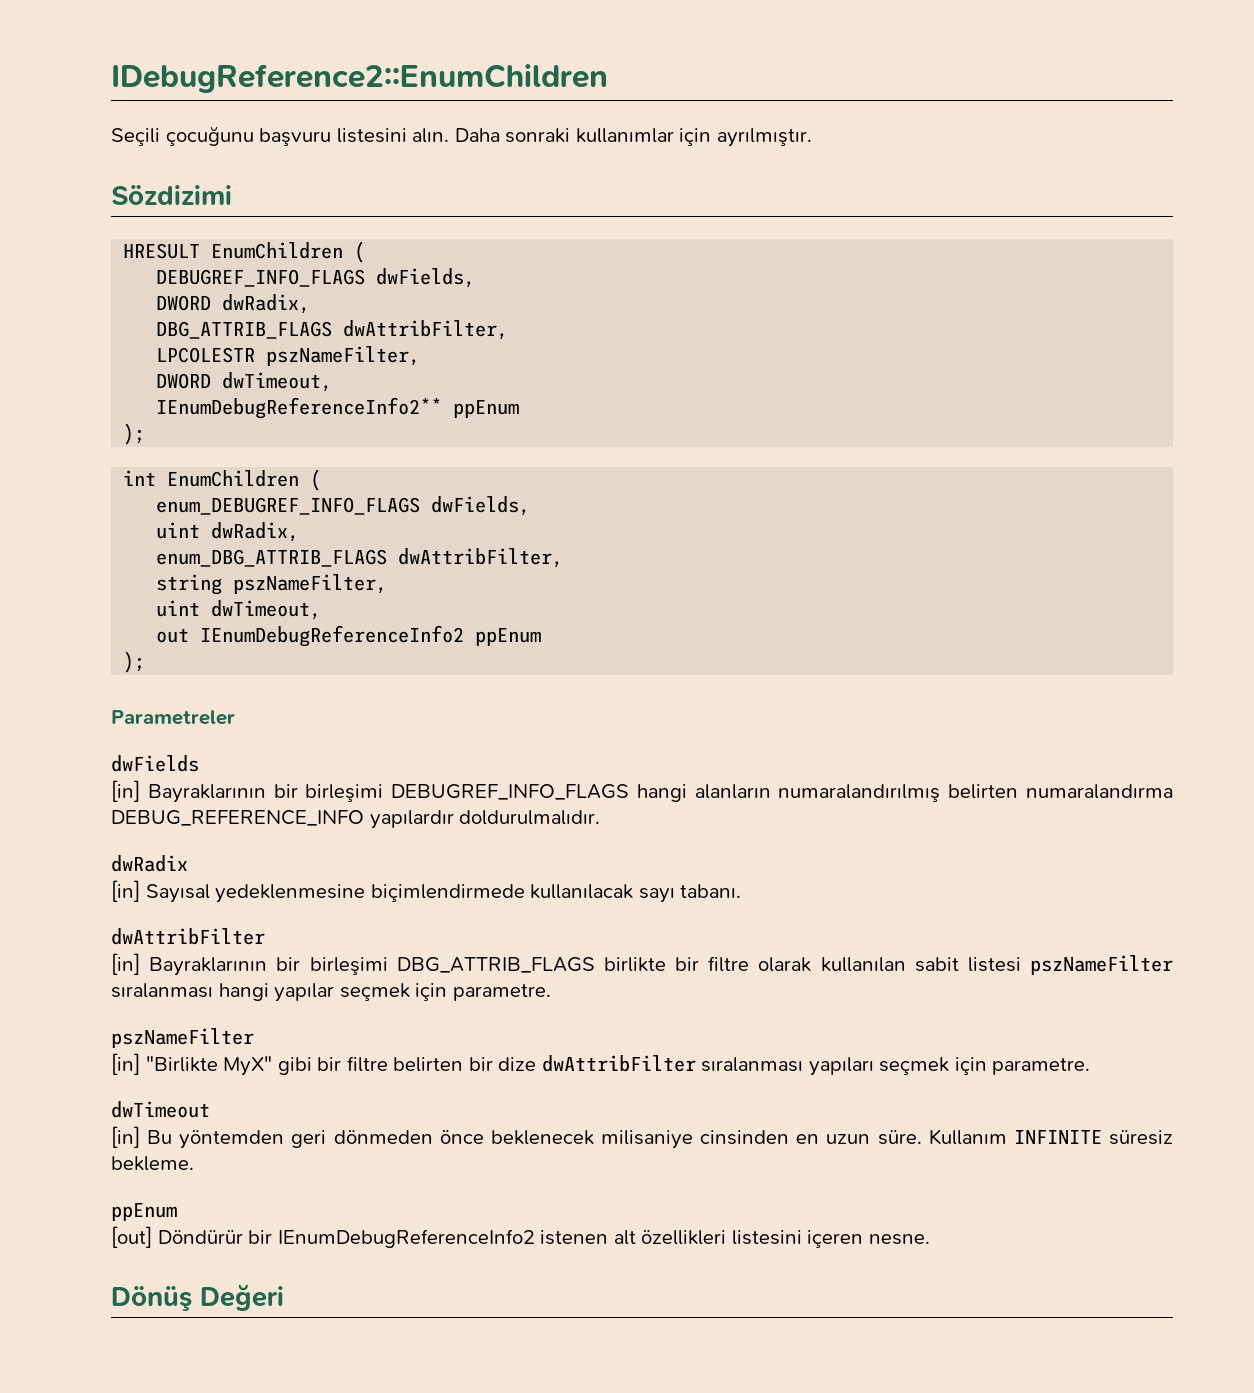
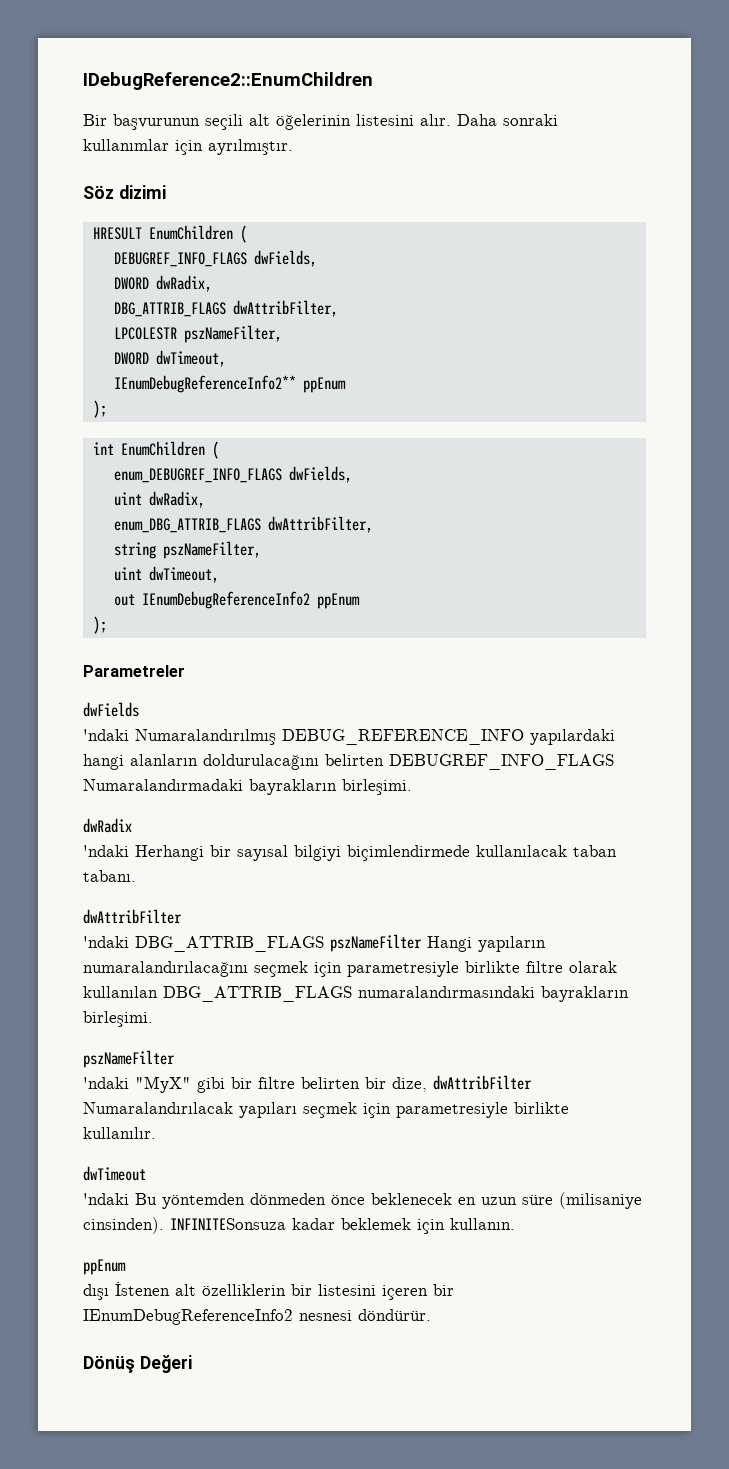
- Seçili çocuğunu başvuru listesini alın.
+ Bir başvurunun seçili alt öğelerinin listesini alır.
- Sözdizimi
+ Söz dizimi
- [in] Bayraklarının bir birleşimi DEBUGREF_INFO_FLAGS hangi alanların numaralandırılmış belirten numaralandırma DEBUG_REFERENCE_INFO yapılardır doldurulmalıdır.
+ 'ndaki Numaralandırılmış DEBUG_REFERENCE_INFO yapılardaki hangi alanların doldurulacağını belirten DEBUGREF_INFO_FLAGS Numaralandırmadaki bayrakların birleşimi.
  dwRadix
- [in] Sayısal yedeklenmesine biçimlendirmede kullanılacak sayı tabanı.
+ 'ndaki Herhangi bir sayısal bilgiyi biçimlendirmede kullanılacak taban tabanı.
- [in] Bayraklarının bir birleşimi DBG_ATTRIB_FLAGS birlikte bir filtre olarak kullanılan sabit listesi pszNameFilter sıralanması hangi yapılar seçmek için parametre.
+ 'ndaki DBG_ATTRIB_FLAGS pszNameFilter Hangi yapıların numaralandırılacağını seçmek için parametresiyle birlikte filtre olarak kullanılan DBG_ATTRIB_FLAGS numaralandırmasındaki bayrakların birleşimi.
  pszNameFilter
- [in] "Birlikte MyX" gibi bir filtre belirten bir dize dwAttribFilter sıralanması yapıları seçmek için parametre.
+ 'ndaki "MyX" gibi bir filtre belirten bir dize, dwAttribFilter Numaralandırılacak yapıları seçmek için parametresiyle birlikte kullanılır.
- [in] Bu yöntemden geri dönmeden önce beklenecek milisaniye cinsinden en uzun süre. Kullanım INFINITE süresiz bekleme.
+ 'ndaki Bu yöntemden dönmeden önce beklenecek en uzun süre (milisaniye cinsinden). INFINITESonsuza kadar beklemek için kullanın.
  ppEnum
- [out] Döndürür bir IEnumDebugReferenceInfo2 istenen alt özellikleri listesini içeren nesne.
+ dışı İstenen alt özelliklerin bir listesini içeren bir IEnumDebugReferenceInfo2 nesnesi döndürür.

